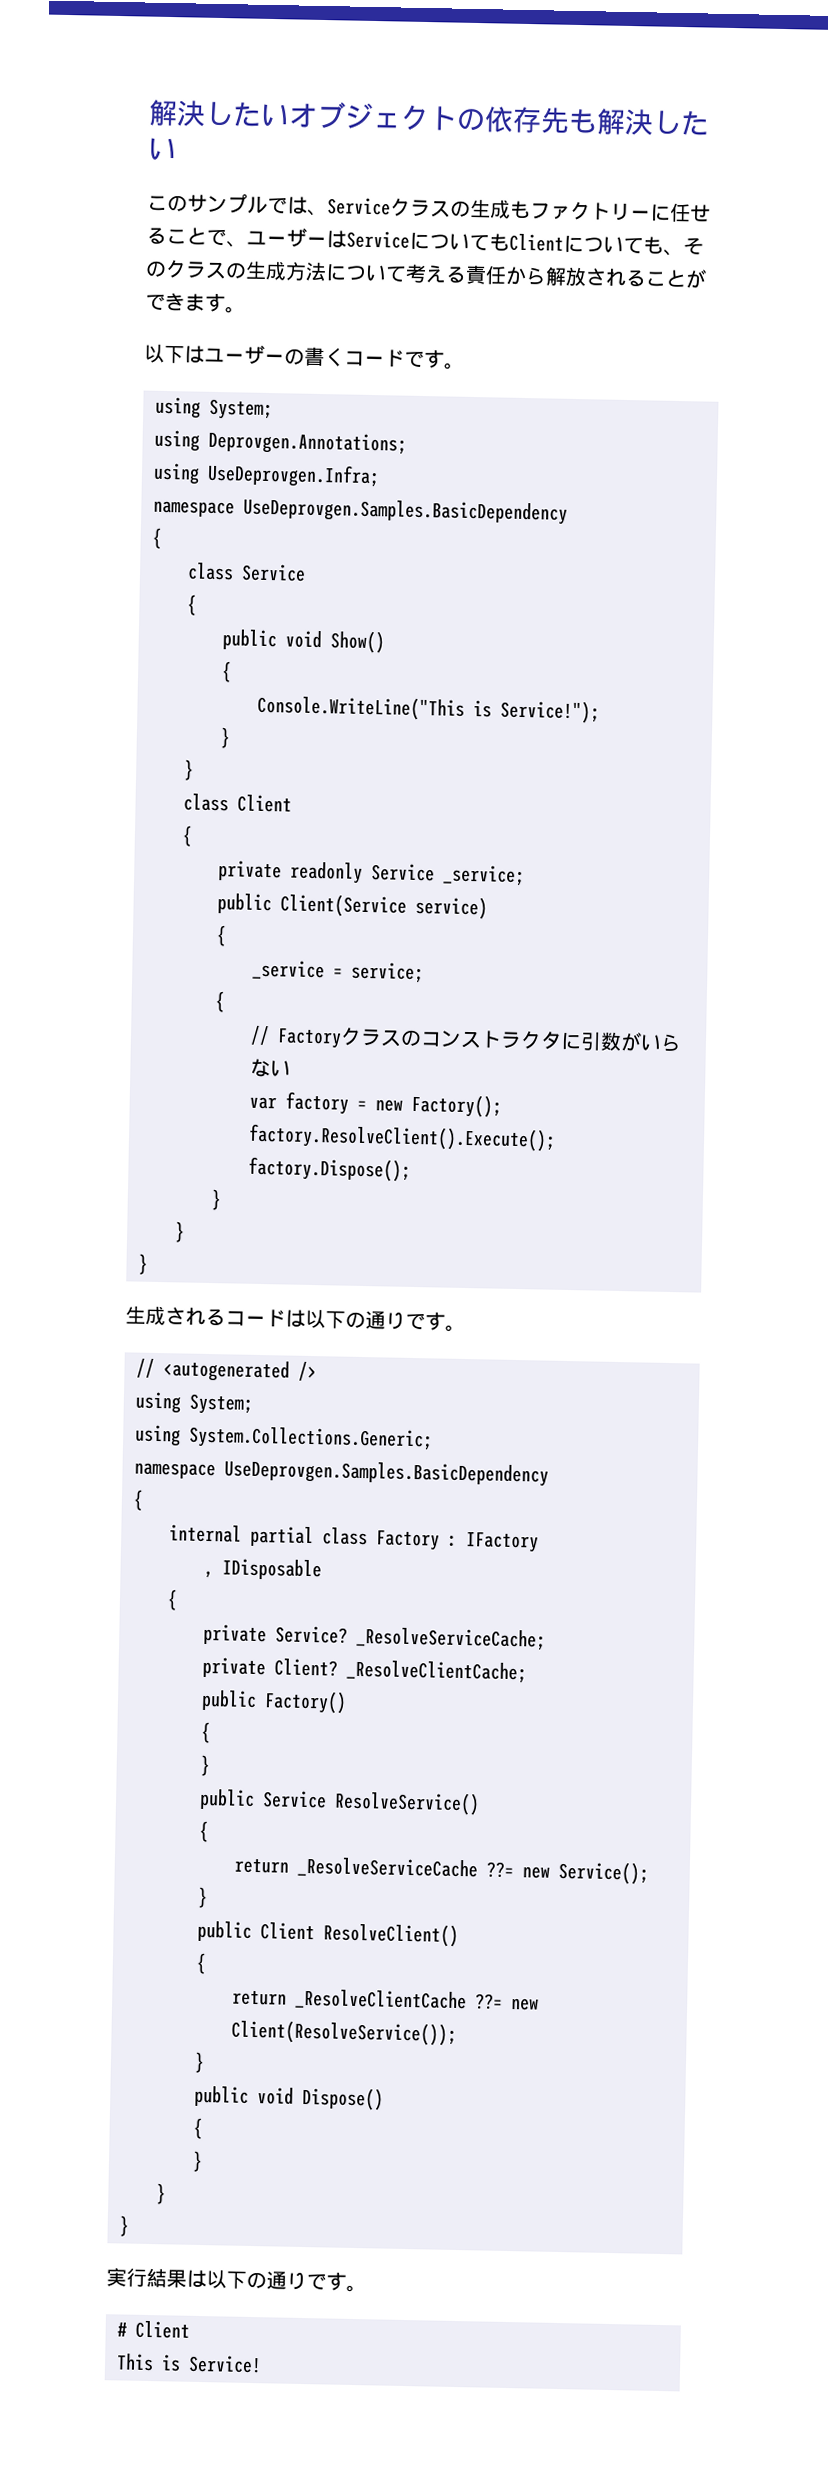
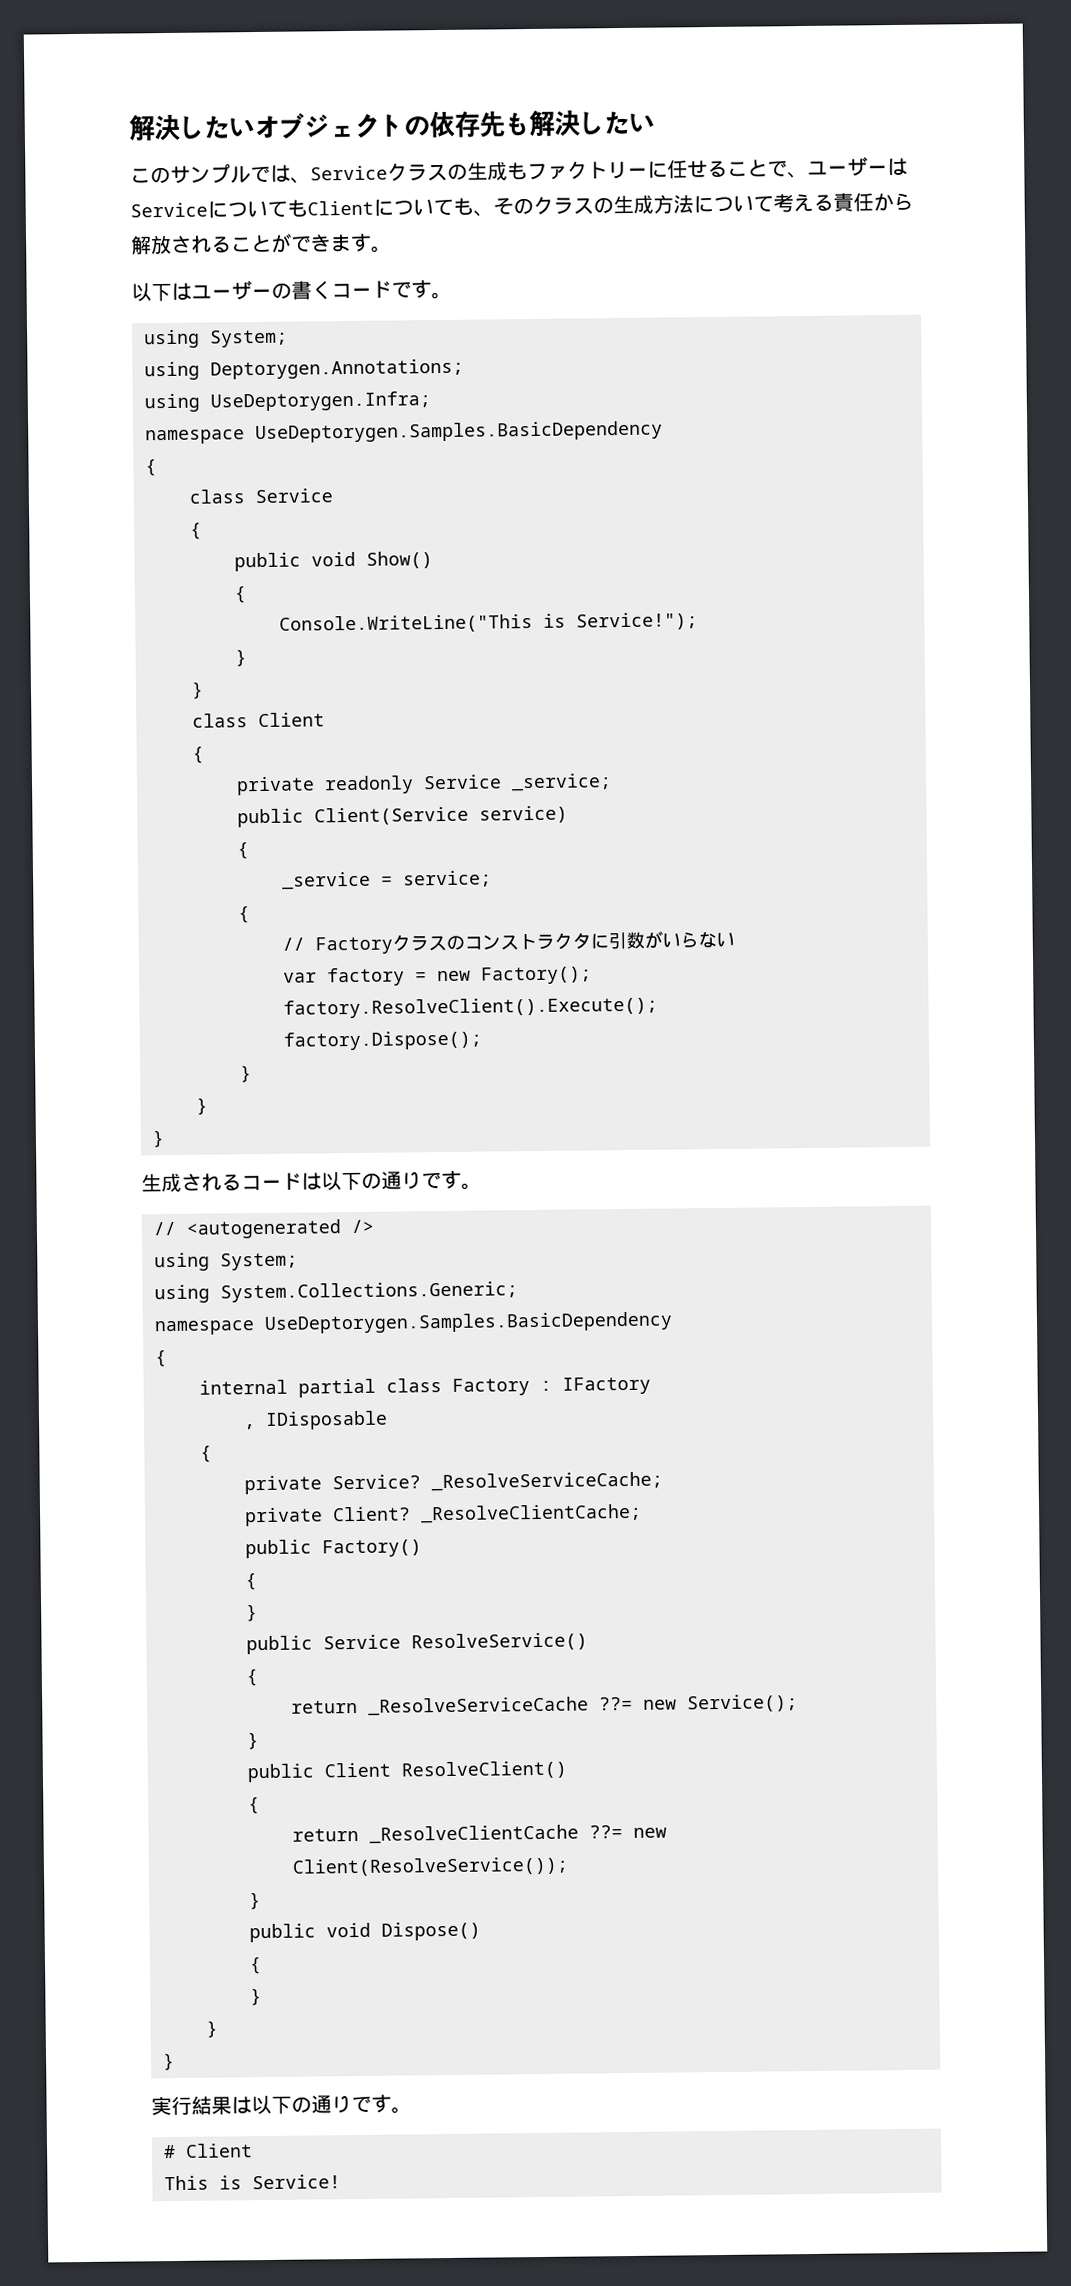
- using Deprovgen.Annotations;
- using UseDeprovgen.Infra;
- namespace UseDeprovgen.Samples.BasicDependency
+ using Deptorygen.Annotations;
+ using UseDeptorygen.Infra;
+ namespace UseDeptorygen.Samples.BasicDependency
  using System.Collections.Generic;
- namespace UseDeprovgen.Samples.BasicDependency
+ namespace UseDeptorygen.Samples.BasicDependency

